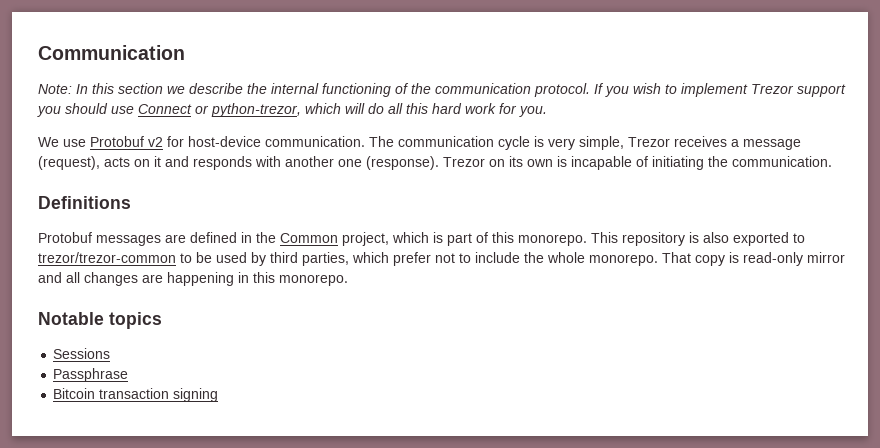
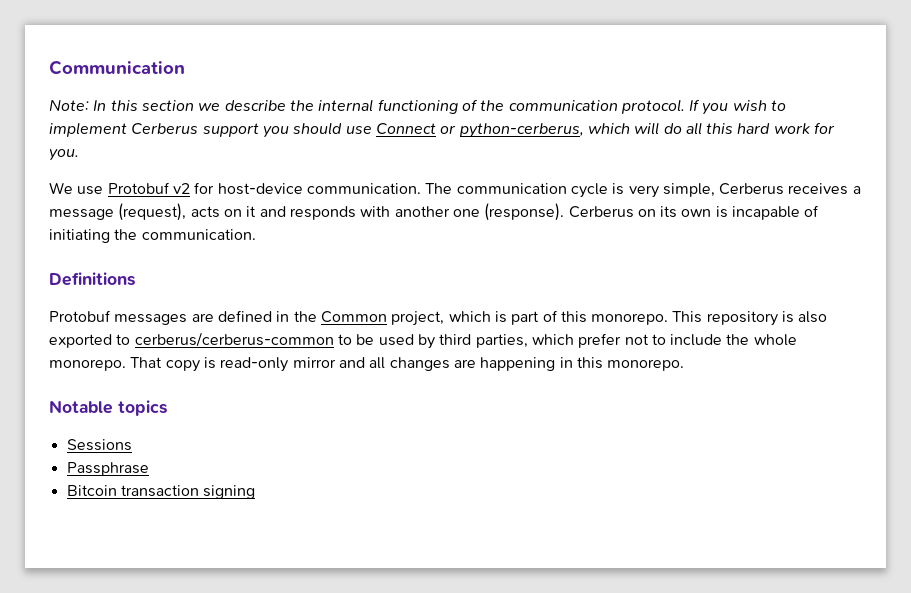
- If you wish to implement Trezor support you should use Connect or python-trezor, which will do all this hard work for you.
+ If you wish to implement Cerberus support you should use Connect or python-cerberus, which will do all this hard work for you.
- The communication cycle is very simple, Trezor receives a message (request), acts on it and responds with another one (response).
+ The communication cycle is very simple, Cerberus receives a message (request), acts on it and responds with another one (response).
- Trezor on its own is incapable of initiating the communication.
+ Cerberus on its own is incapable of initiating the communication.
- This repository is also exported to trezor/trezor-common to be used by third parties, which prefer not to include the whole monorepo.
+ This repository is also exported to cerberus/cerberus-common to be used by third parties, which prefer not to include the whole monorepo.

